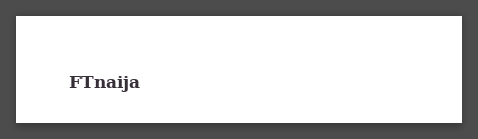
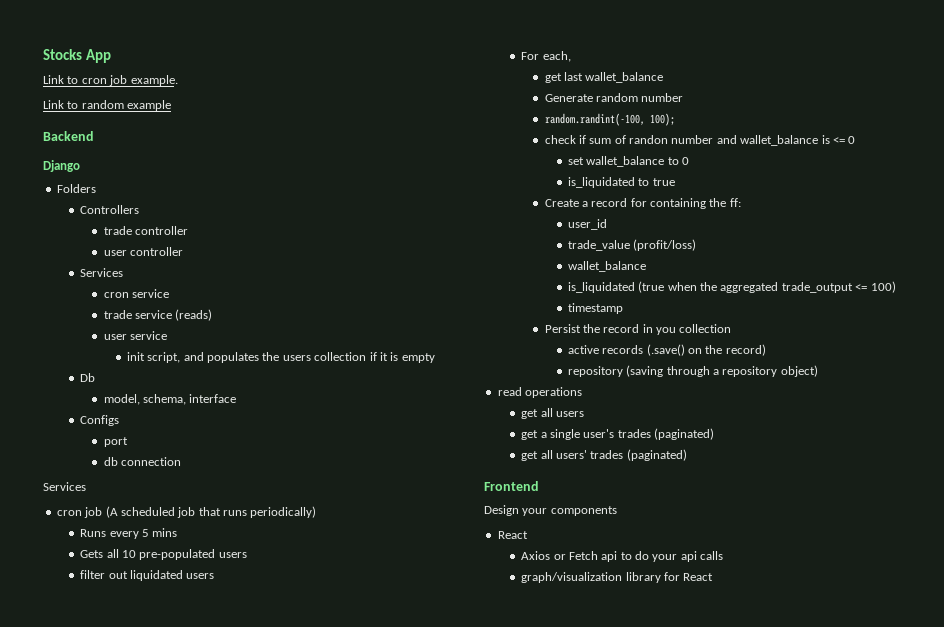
- FTnaija
+ Stocks App
+ Link to cron job example.
+ Link to random example
+ Backend
+ Django
+ Folders
+ Controllers
+ trade controller
+ user controller
+ Services
+ cron service
+ trade service (reads)
+ user service
+ init script, and populates the users collection if it is empty
+ Db
+ model, schema, interface
+ Configs
+ port
+ db connection
+ Services
+ cron job (A scheduled job that runs periodically)
+ Runs every 5 mins
+ Gets all 10 pre-populated users
+ filter out liquidated users
+ For each,
+ get last wallet_balance
+ Generate random number
+ random.randint(-100, 100);
+ check if sum of randon number and wallet_balance is <= 0
+ set wallet_balance to 0
+ is_liquidated to true
+ Create a record for containing the ff:
+ user_id
+ trade_value (profit/loss)
+ wallet_balance
+ is_liquidated (true when the aggregated trade_output <= 100)
+ timestamp
+ Persist the record in you collection
+ active records (.save() on the record)
+ repository (saving through a repository object)
+ read operations
+ get all users
+ get a single user's trades (paginated)
+ get all users' trades (paginated)
+ Frontend
+ Design your components
+ React
+ Axios or Fetch api to do your api calls
+ graph/visualization library for React

